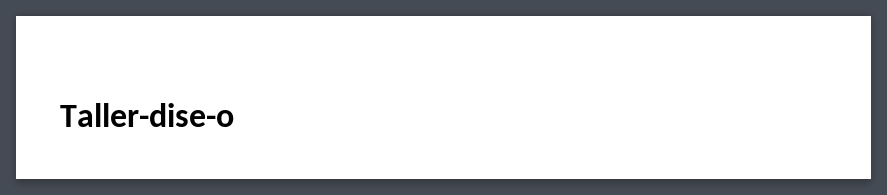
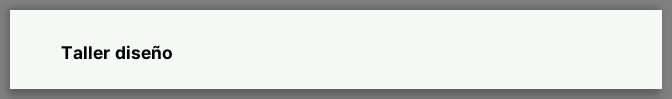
- Taller-dise-o
+ Taller diseño

